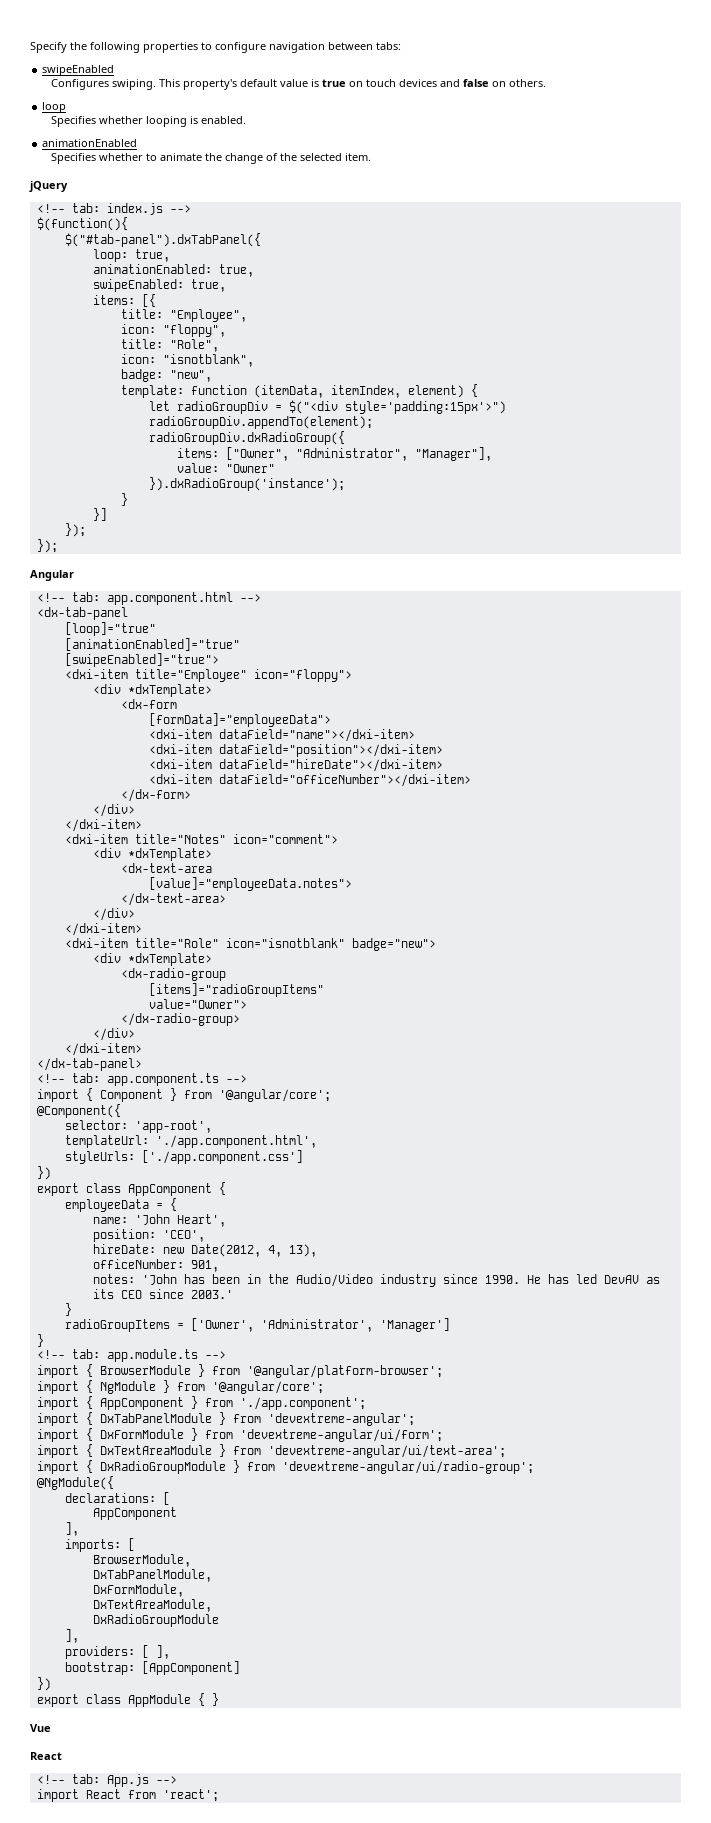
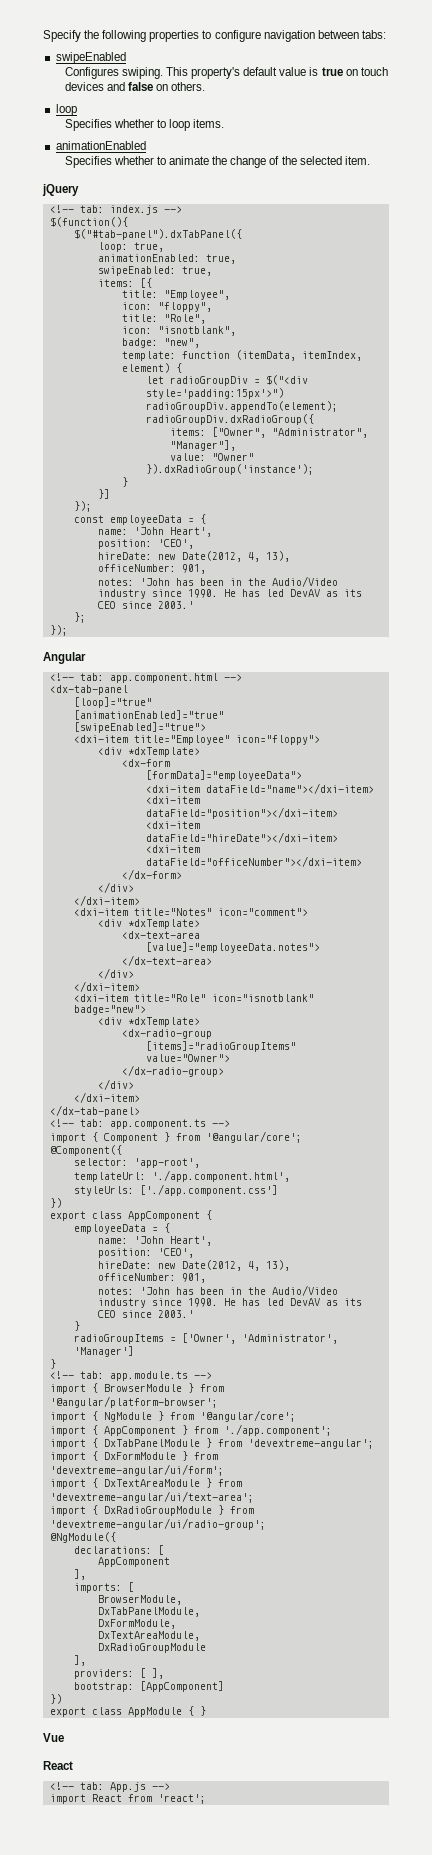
- Specifies whether looping is enabled.
+ Specifies whether to loop items.
+ const employeeData = {
+ name: 'John Heart',
+ position: 'CEO',
+ hireDate: new Date(2012, 4, 13),
+ officeNumber: 901,
+ notes: 'John has been in the Audio/Video industry since 1990. He has led DevAV as its CEO since 2003.'
+ };

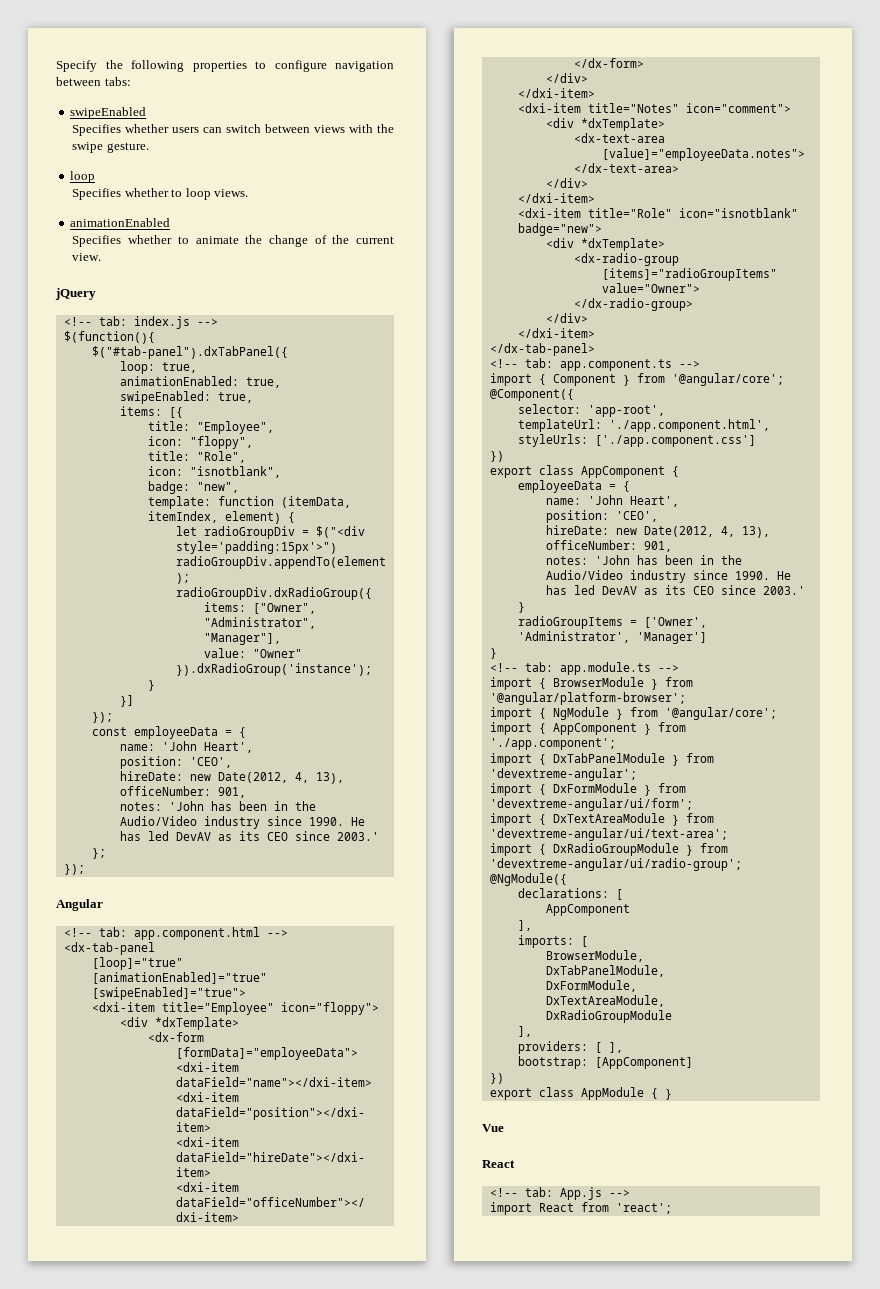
- Configures swiping. This property's default value is true on touch devices and false on others.
+ Specifies whether users can switch between views with the swipe gesture.
- Specifies whether to loop items.
+ Specifies whether to loop views.
- Specifies whether to animate the change of the selected item.
+ Specifies whether to animate the change of the current view.

